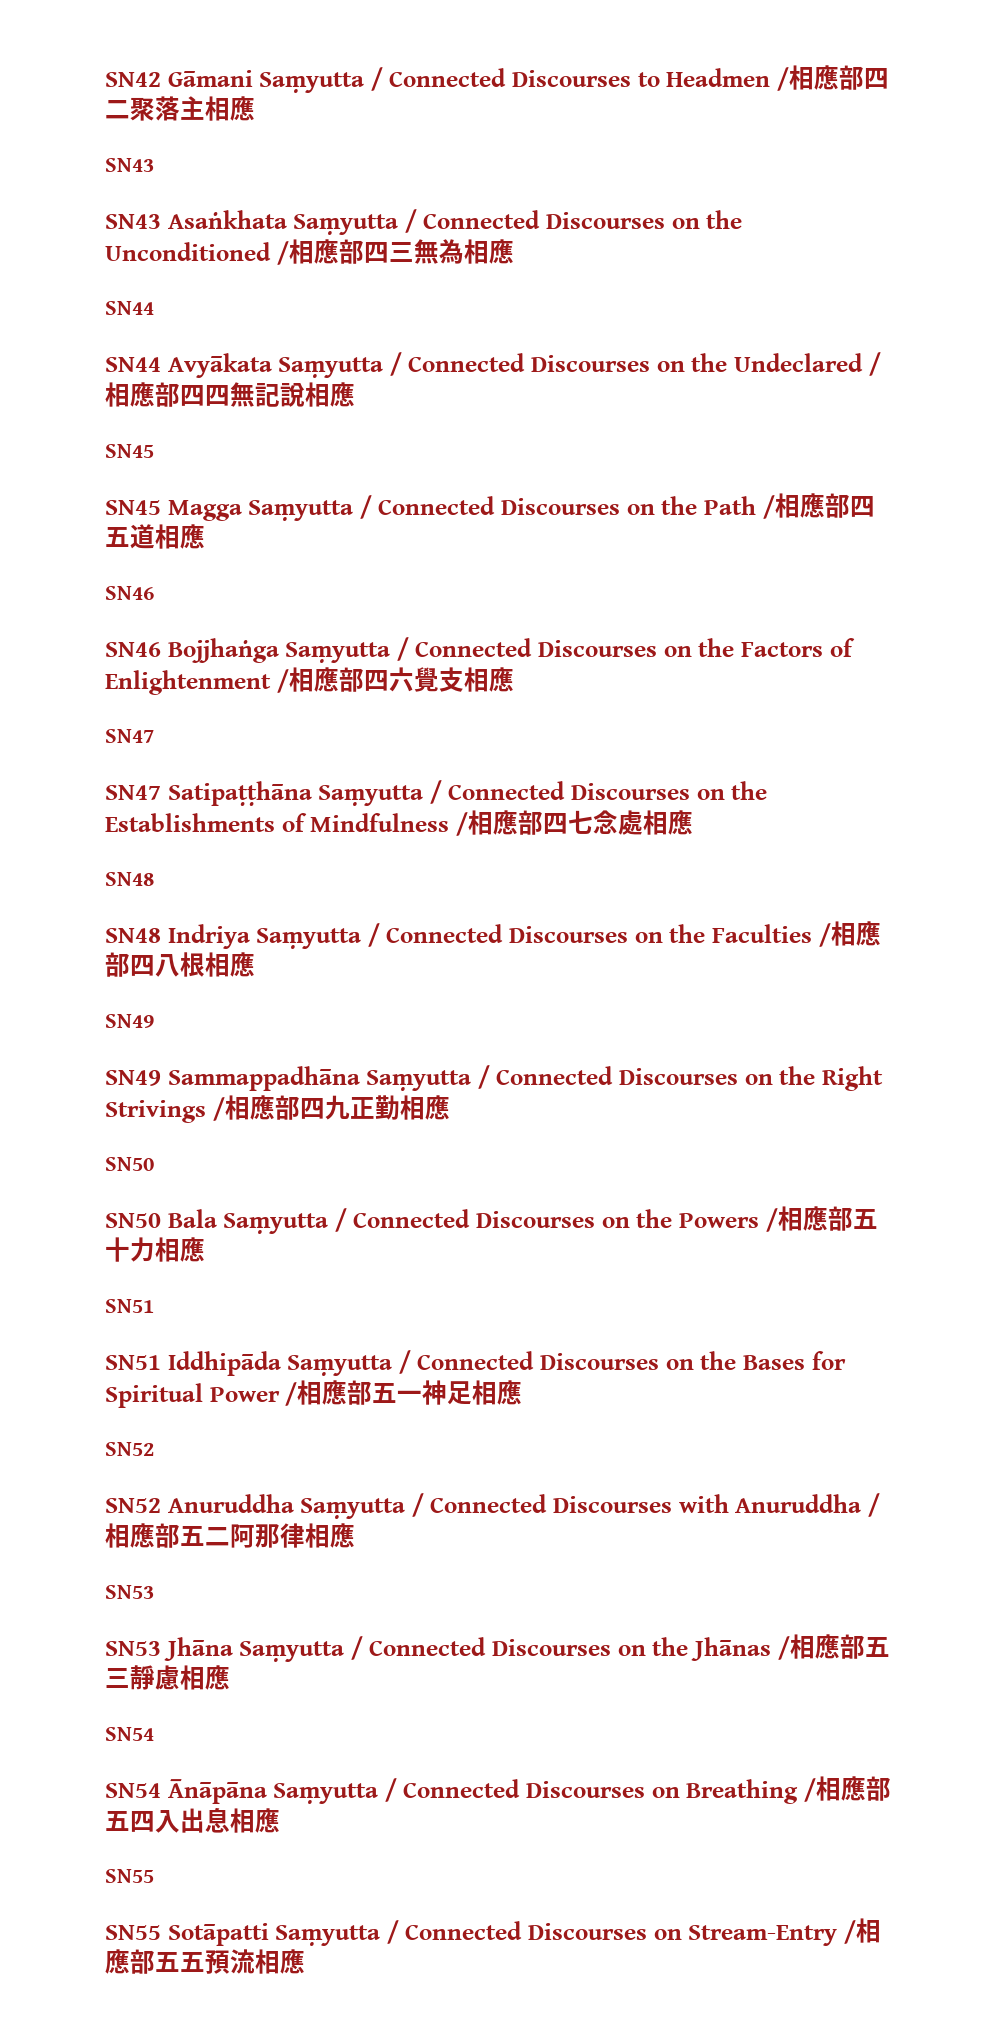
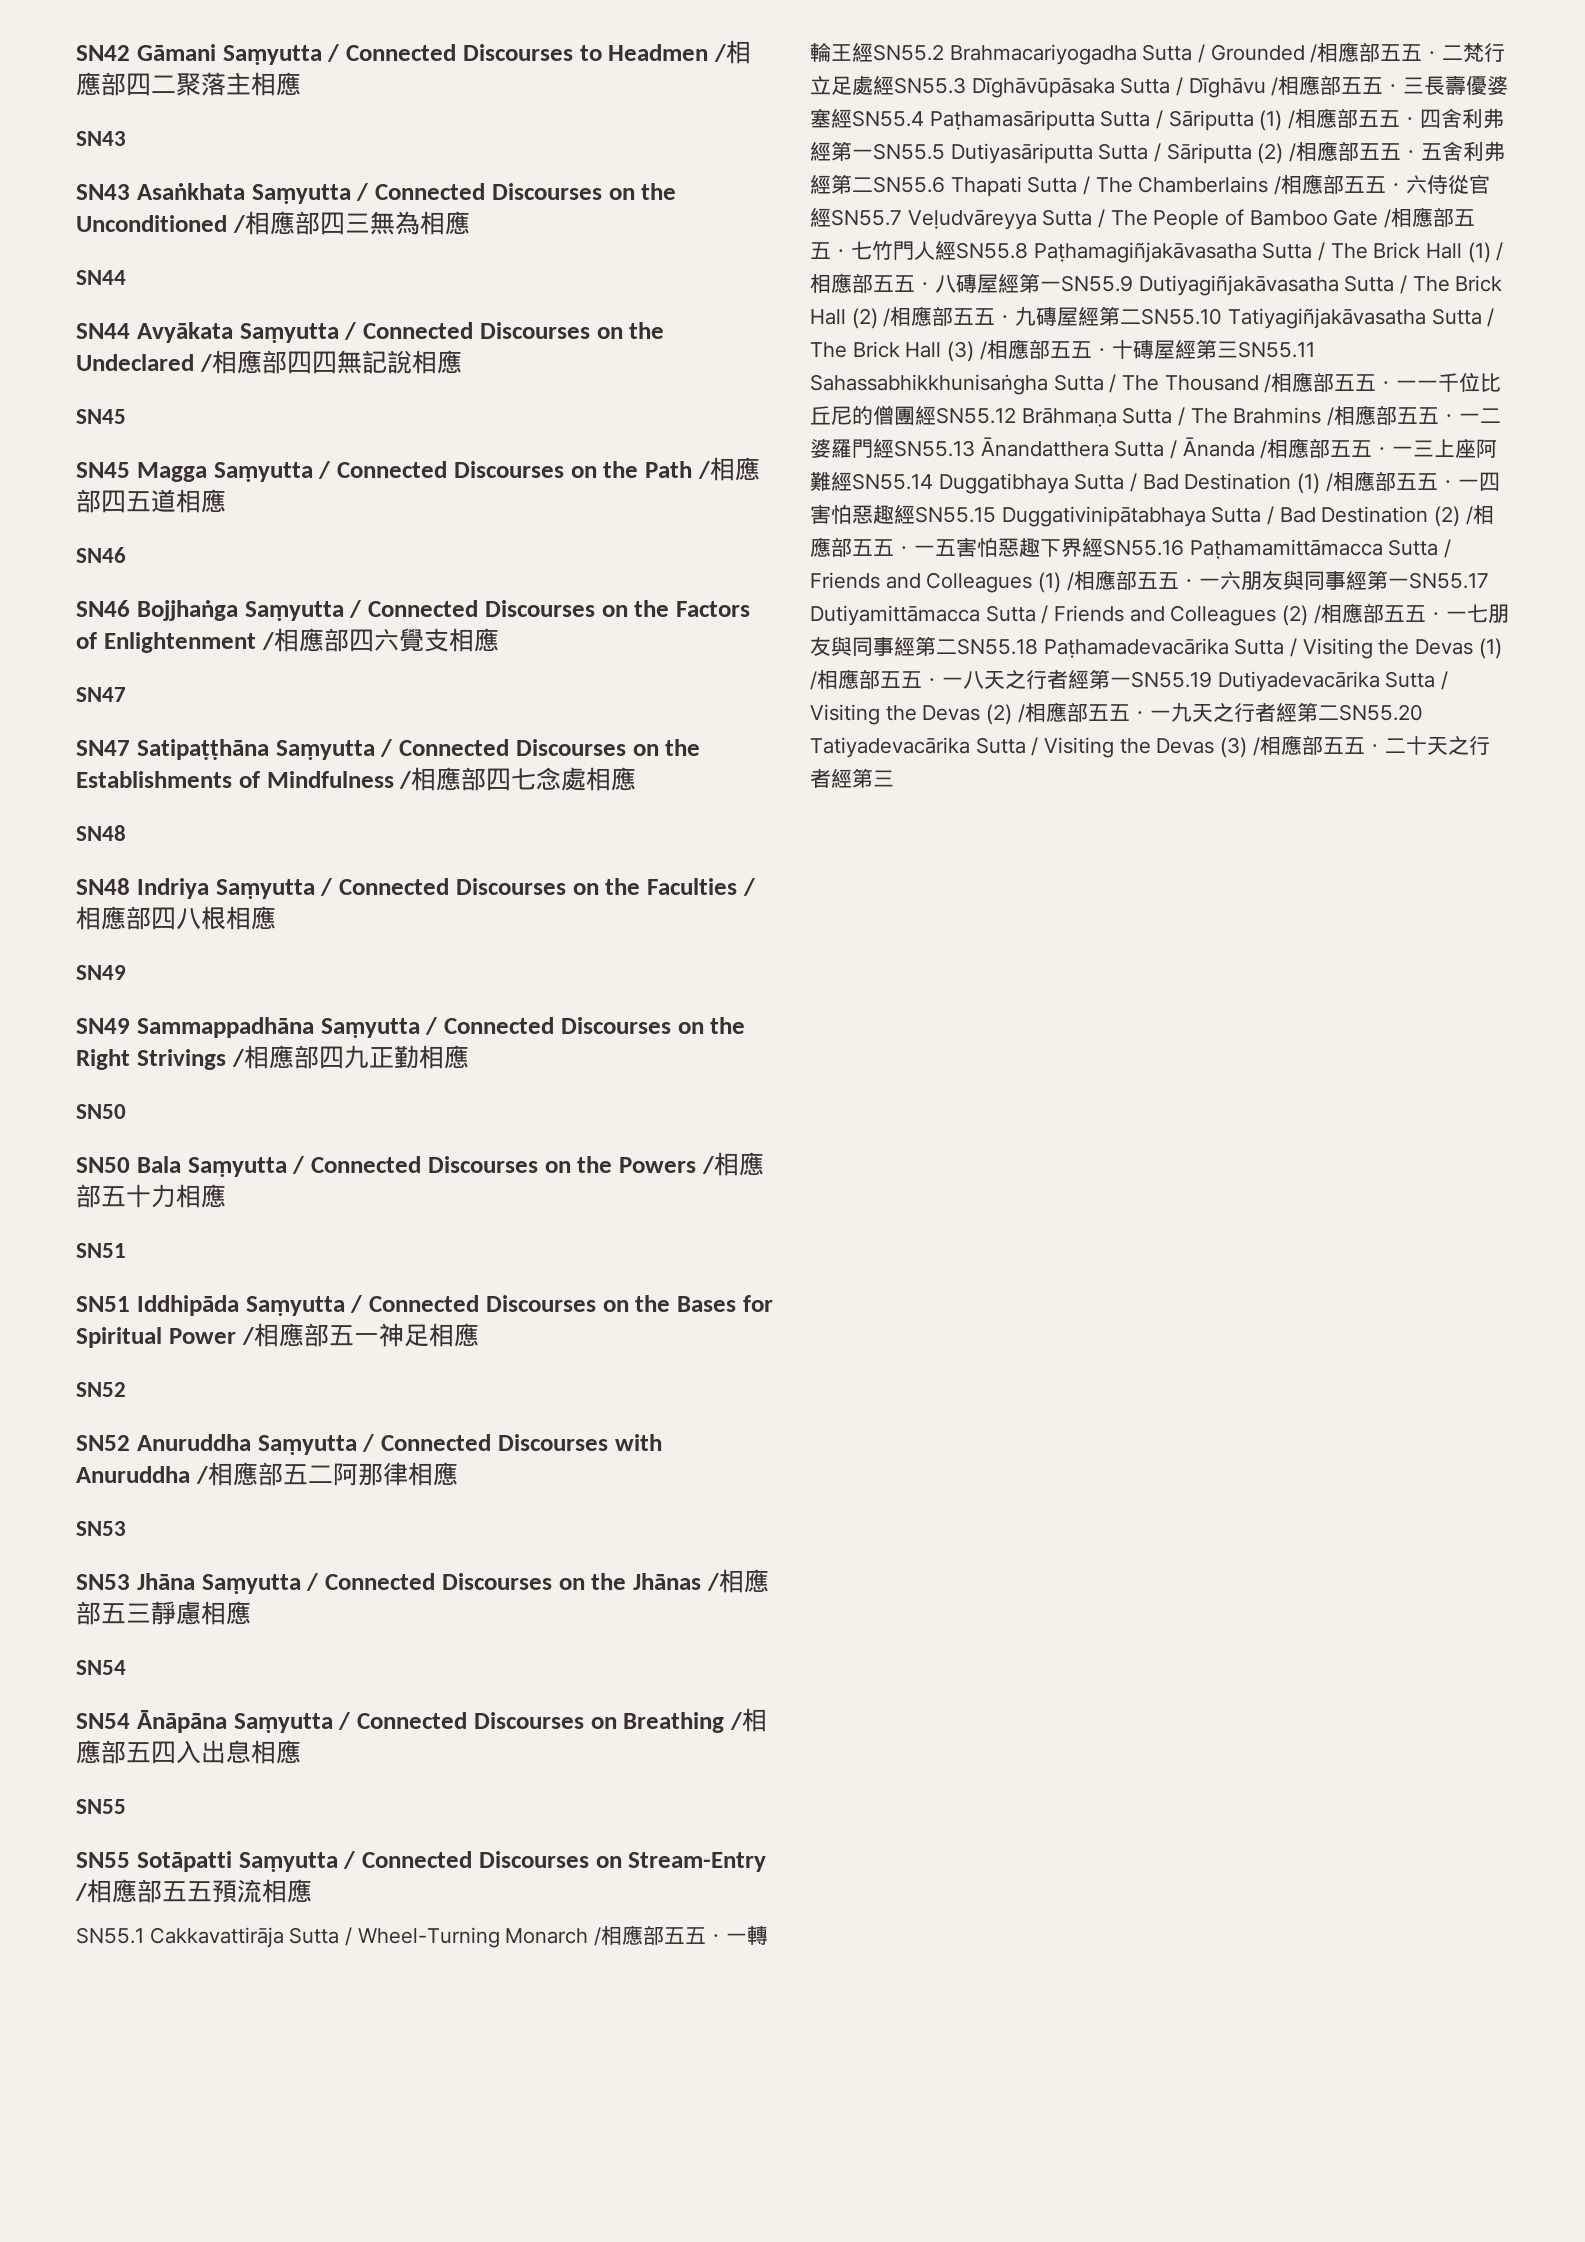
+ SN55.1 Cakkavattirāja Sutta / Wheel-Turning Monarch /相應部五五・一轉輪王經SN55.2 Brahmacariyogadha Sutta / Grounded /相應部五五・二梵行立足處經SN55.3 Dīghāvūpāsaka Sutta / Dīghāvu /相應部五五・三長壽優婆塞經SN55.4 Paṭhamasāriputta Sutta / Sāriputta (1) /相應部五五・四舍利弗經第一SN55.5 Dutiyasāriputta Sutta / Sāriputta (2) /相應部五五・五舍利弗經第二SN55.6 Thapati Sutta / The Chamberlains /相應部五五・六侍從官經SN55.7 Veḷudvāreyya Sutta / The People of Bamboo Gate /相應部五五・七竹門人經SN55.8 Paṭhamagiñjakāvasatha Sutta / The Brick Hall (1) /相應部五五・八磚屋經第一SN55.9 Dutiyagiñjakāvasatha Sutta / The Brick Hall (2) /相應部五五・九磚屋經第二SN55.10 Tatiyagiñjakāvasatha Sutta / The Brick Hall (3) /相應部五五・十磚屋經第三SN55.11 Sahassabhikkhunisaṅgha Sutta / The Thousand /相應部五五・一一千位比丘尼的僧團經SN55.12 Brāhmaṇa Sutta / The Brahmins /相應部五五・一二婆羅門經SN55.13 Ānandatthera Sutta / Ānanda /相應部五五・一三上座阿難經SN55.14 Duggatibhaya Sutta / Bad Destination (1) /相應部五五・一四害怕惡趣經SN55.15 Duggativinipātabhaya Sutta / Bad Destination (2) /相應部五五・一五害怕惡趣下界經SN55.16 Paṭhamamittāmacca Sutta / Friends and Colleagues (1) /相應部五五・一六朋友與同事經第一SN55.17 Dutiyamittāmacca Sutta / Friends and Colleagues (2) /相應部五五・一七朋友與同事經第二SN55.18 Paṭhamadevacārika Sutta / Visiting the Devas (1) /相應部五五・一八天之行者經第一SN55.19 Dutiyadevacārika Sutta / Visiting the Devas (2) /相應部五五・一九天之行者經第二SN55.20 Tatiyadevacārika Sutta / Visiting the Devas (3) /相應部五五・二十天之行者經第三

